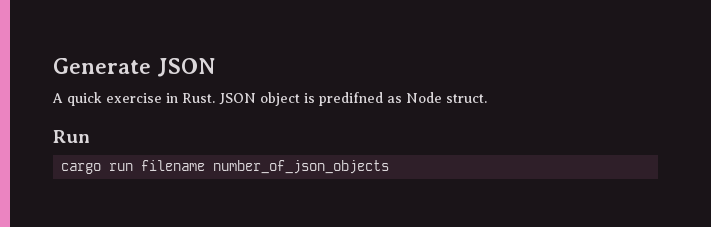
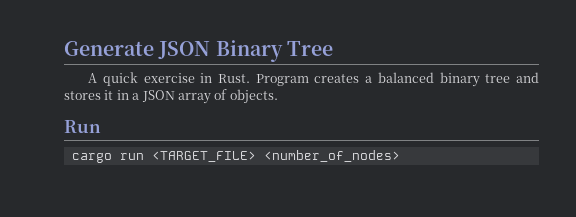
- Generate JSON
+ Generate JSON Binary Tree
- JSON object is predifned as Node struct.
+ Program creates a balanced binary tree and stores it in a JSON array of objects.
- cargo run filename number_of_json_objects
+ cargo run <TARGET_FILE> <number_of_nodes>

